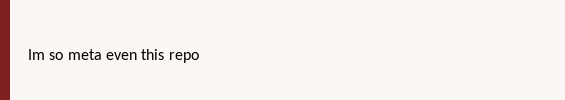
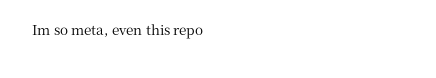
- Im so meta even this repo
+ Im so meta, even this repo

